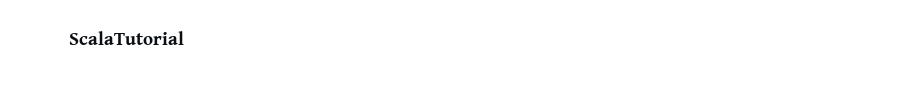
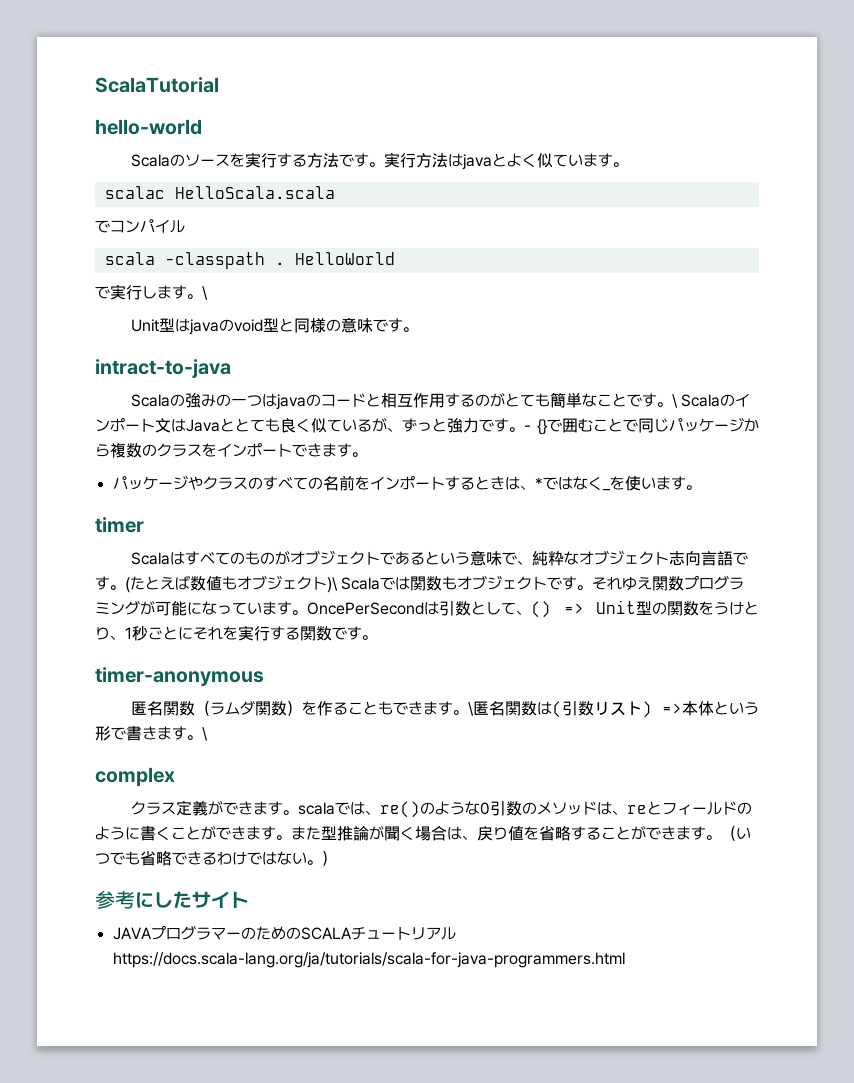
+ hello-world
+ Scalaのソースを実行する方法です。実行方法はjavaとよく似ています。
+ scalac HelloScala.scala
+ でコンパイル
+ scala -classpath . HelloWorld
+ で実行します。\
+ Unit型はjavaのvoid型と同様の意味です。
+ intract-to-java
+ Scalaの強みの一つはjavaのコードと相互作用するのがとても簡単なことです。\ Scalaのインポート文はJavaととても良く似ているが、ずっと強力です。- {}で囲むことで同じパッケージから複数のクラスをインポートできます。
+ パッケージやクラスのすべての名前をインポートするときは、*ではなく_を使います。
+ timer
+ Scalaはすべてのものがオブジェクトであるという意味で、純粋なオブジェクト志向言語です。(たとえば数値もオブジェクト)\ Scalaでは関数もオブジェクトです。それゆえ関数プログラミングが可能になっています。OncePerSecondは引数として、() => Unit型の関数をうけとり、1秒ごとにそれを実行する関数です。
+ timer-anonymous
+ 匿名関数（ラムダ関数）を作ることもできます。\匿名関数は(引数リスト) =>本体という形で書きます。\
+ complex
+ クラス定義ができます。scalaでは、re()のような0引数のメソッドは、reとフィールドのように書くことができます。また型推論が聞く場合は、戻り値を省略することができます。（いつでも省略できるわけではない。）
+ 参考にしたサイト
+ JAVAプログラマーのためのSCALAチュートリアルhttps://docs.scala-lang.org/ja/tutorials/scala-for-java-programmers.html

